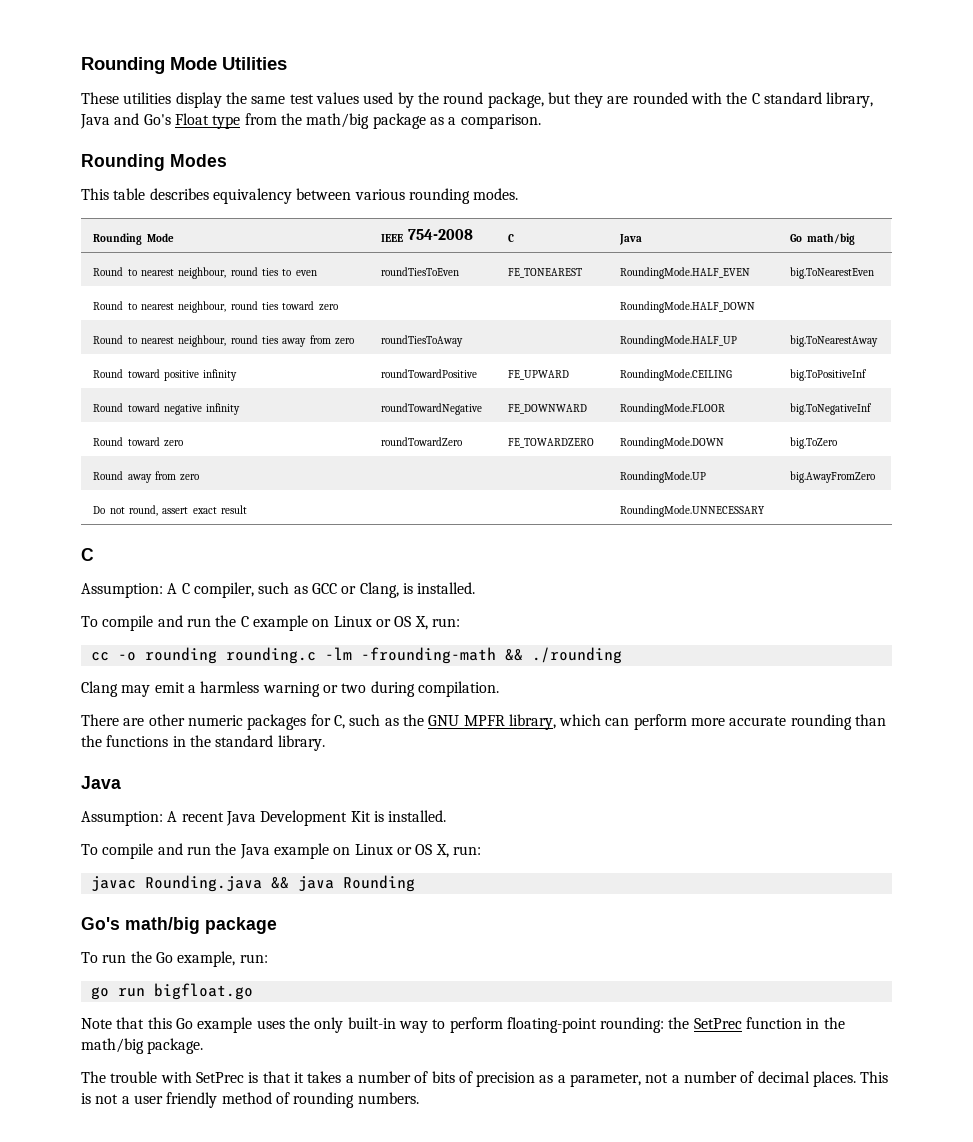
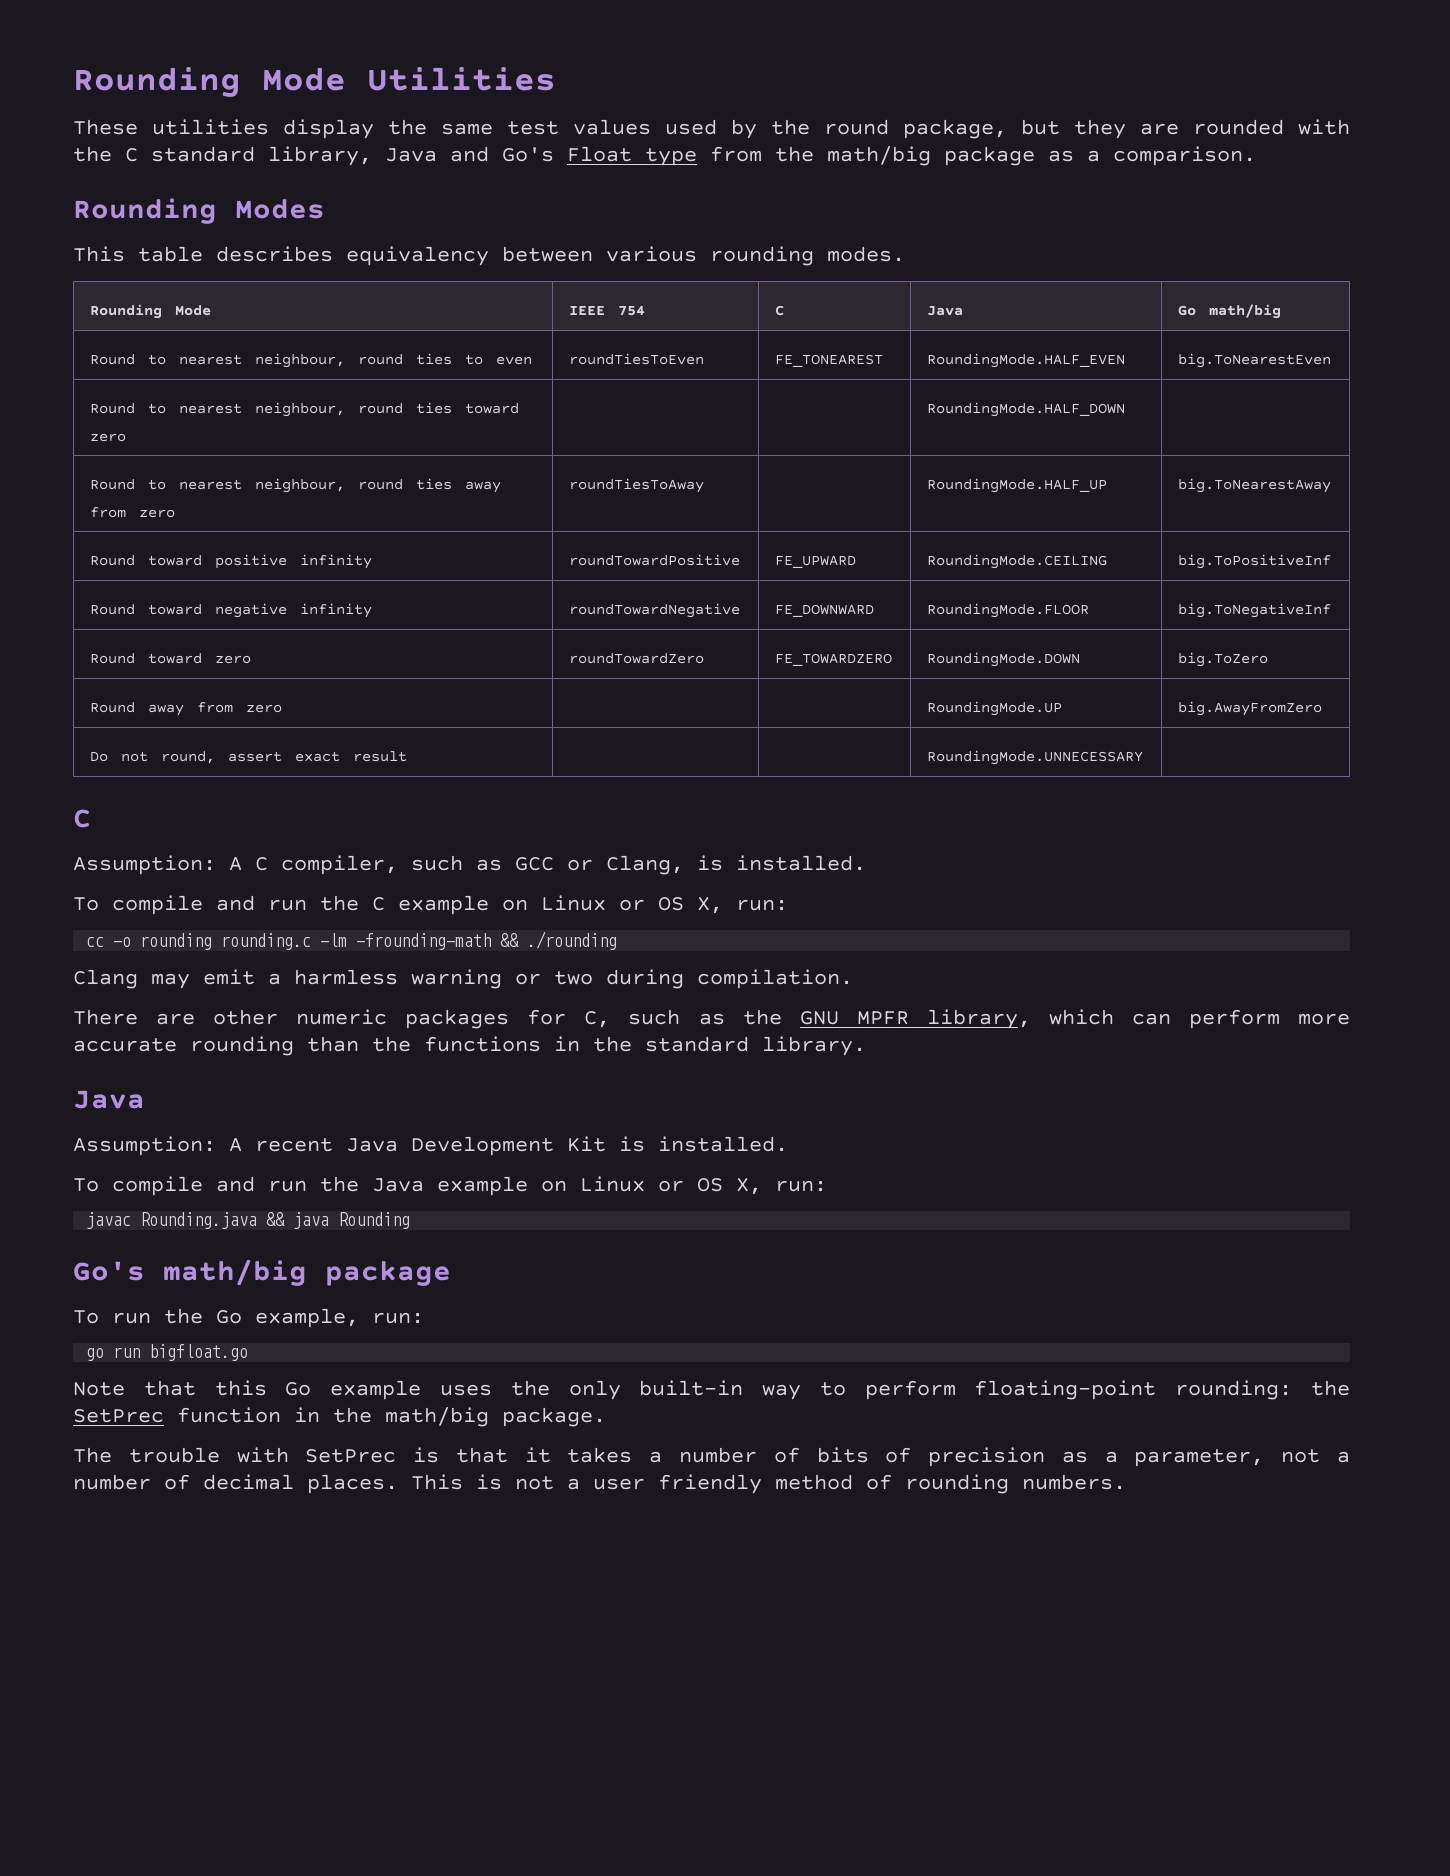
- Rounding Mode | IEEE 754-2008 | C | Java | Go math/big
+ Rounding Mode | IEEE 754 | C | Java | Go math/big

